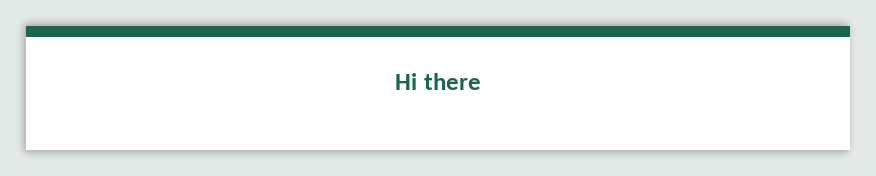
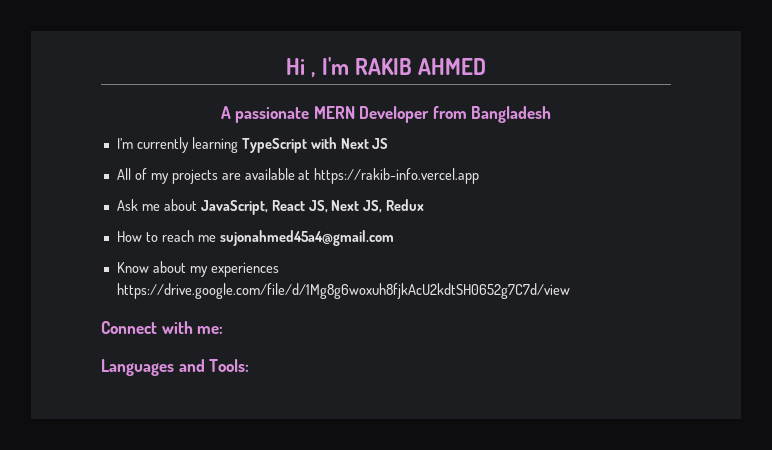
- Hi there
+ Hi , I'm RAKIB AHMED
+ A passionate MERN Developer from Bangladesh
+ I’m currently learning TypeScript with Next JS
+ All of my projects are available at https://rakib-info.vercel.app
+ Ask me about JavaScript, React JS, Next JS, Redux
+ How to reach me sujonahmed45a4@gmail.com
+ Know about my experiences https://drive.google.com/file/d/1Mg8g6woxuh8fjkAcU2kdtSH0652g7C7d/view
+ Connect with me:
+ Languages and Tools:

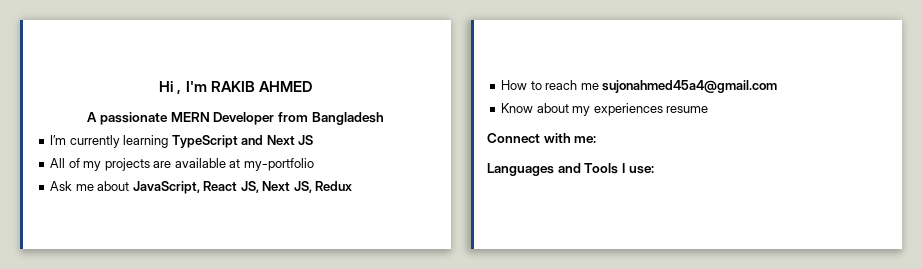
- I’m currently learning TypeScript with Next JS
+ I’m currently learning TypeScript and Next JS
- All of my projects are available at https://rakib-info.vercel.app
+ All of my projects are available at my-portfolio
- Know about my experiences https://drive.google.com/file/d/1Mg8g6woxuh8fjkAcU2kdtSH0652g7C7d/view
+ Know about my experiences resume
- Languages and Tools:
+ Languages and Tools I use:

